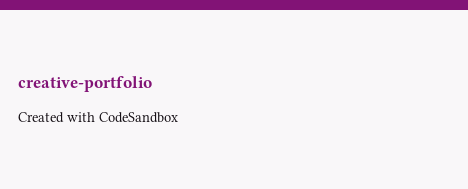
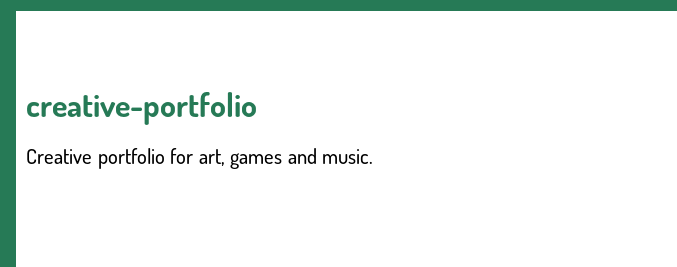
- Created with CodeSandbox
+ Creative portfolio for art, games and music.

